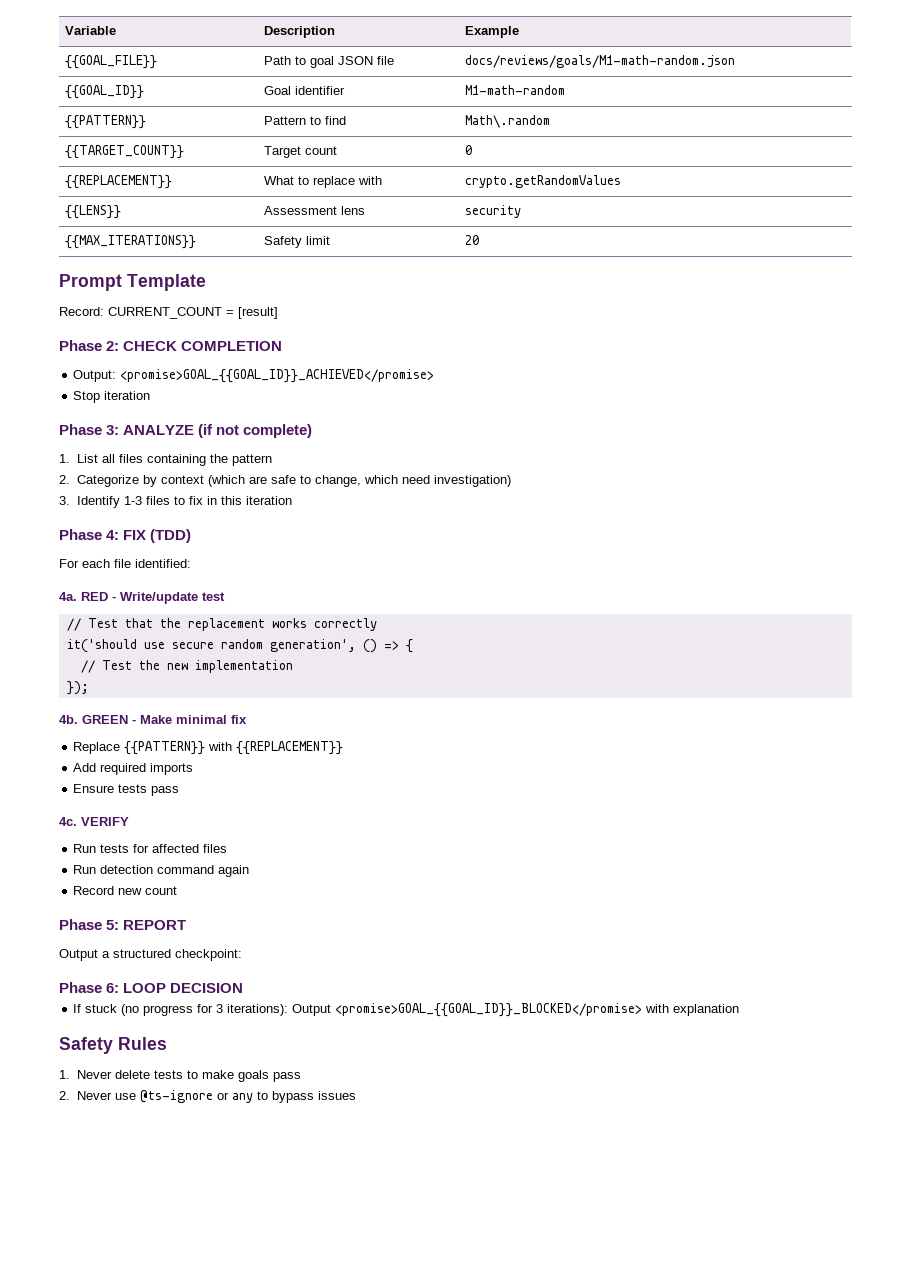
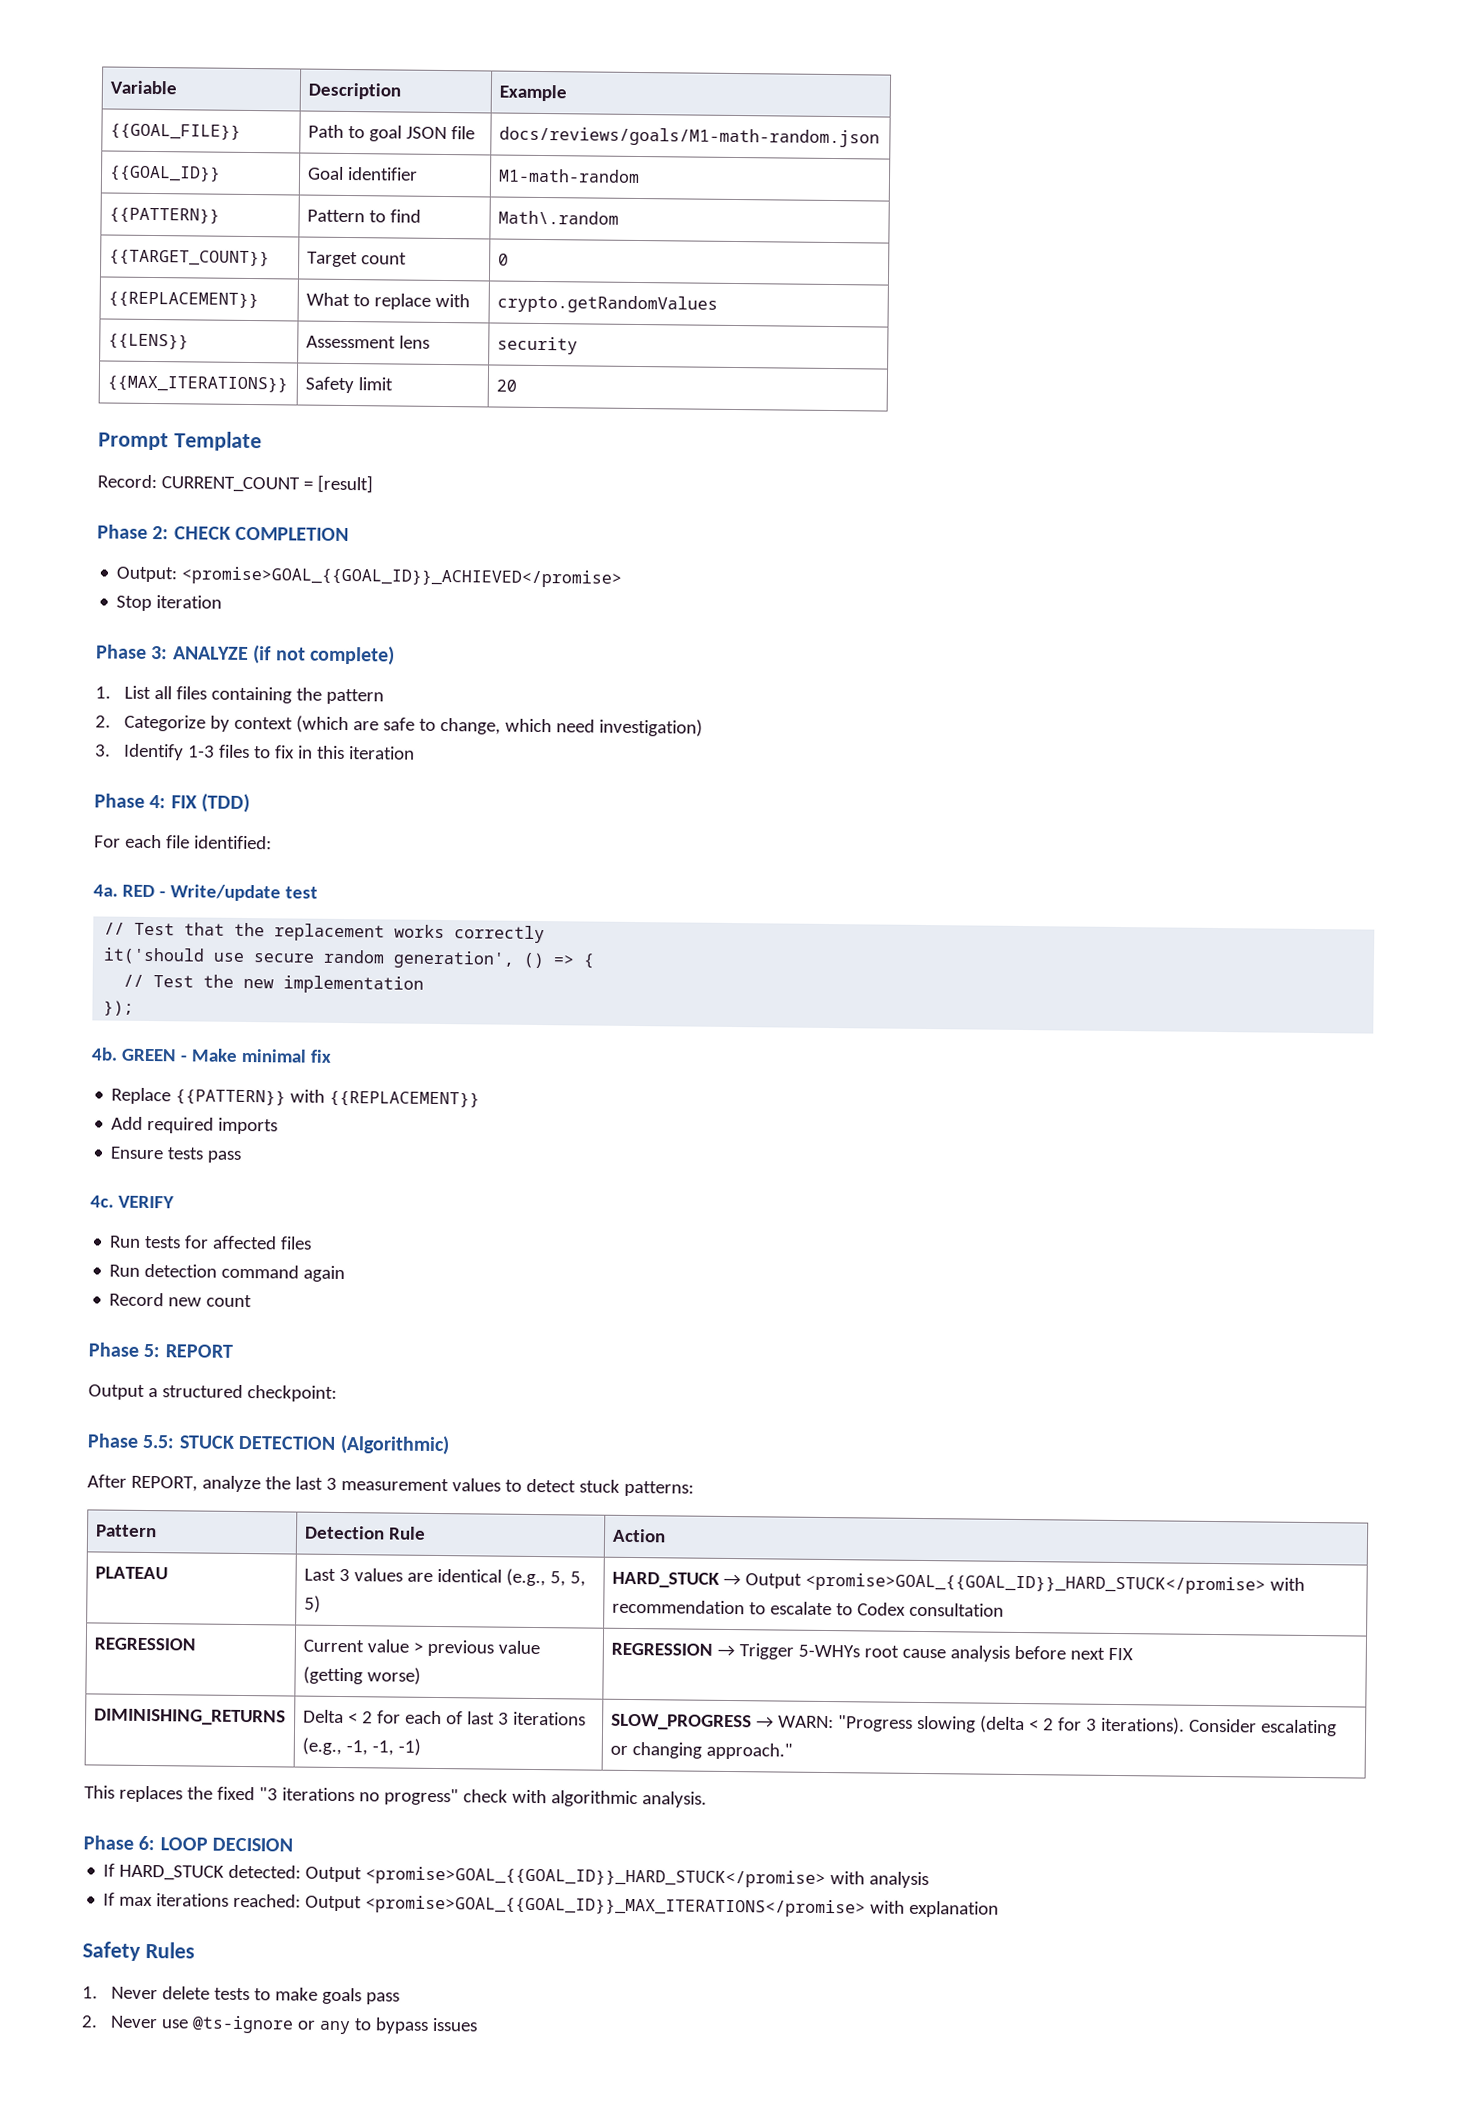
+ Phase 5.5: STUCK DETECTION (Algorithmic)
+ After REPORT, analyze the last 3 measurement values to detect stuck patterns:
+ Pattern | Detection Rule | Action
+ PLATEAU | Last 3 values are identical (e.g., 5, 5, 5) | HARD_STUCK → Output <promise>GOAL_{{GOAL_ID}}_HARD_STUCK</promise> with recommendation to escalate to Codex consultation
+ REGRESSION | Current value > previous value (getting worse) | REGRESSION → Trigger 5-WHYs root cause analysis before next FIX
+ DIMINISHING_RETURNS | Delta < 2 for each of last 3 iterations (e.g., -1, -1, -1) | SLOW_PROGRESS → WARN: "Progress slowing (delta < 2 for 3 iterations). Consider escalating or changing approach."
+ This replaces the fixed "3 iterations no progress" check with algorithmic analysis.
- If stuck (no progress for 3 iterations): Output <promise>GOAL_{{GOAL_ID}}_BLOCKED</promise> with explanation
+ If HARD_STUCK detected: Output <promise>GOAL_{{GOAL_ID}}_HARD_STUCK</promise> with analysis
+ If max iterations reached: Output <promise>GOAL_{{GOAL_ID}}_MAX_ITERATIONS</promise> with explanation

